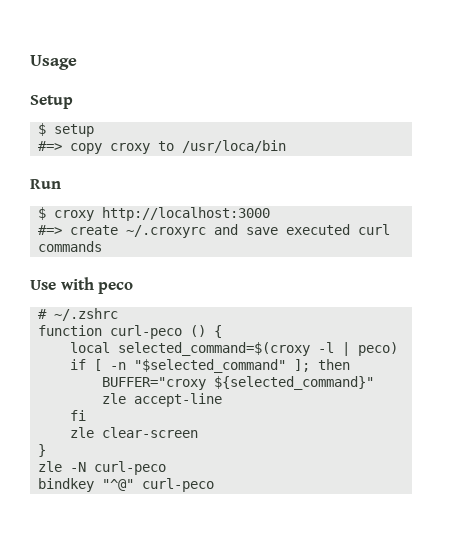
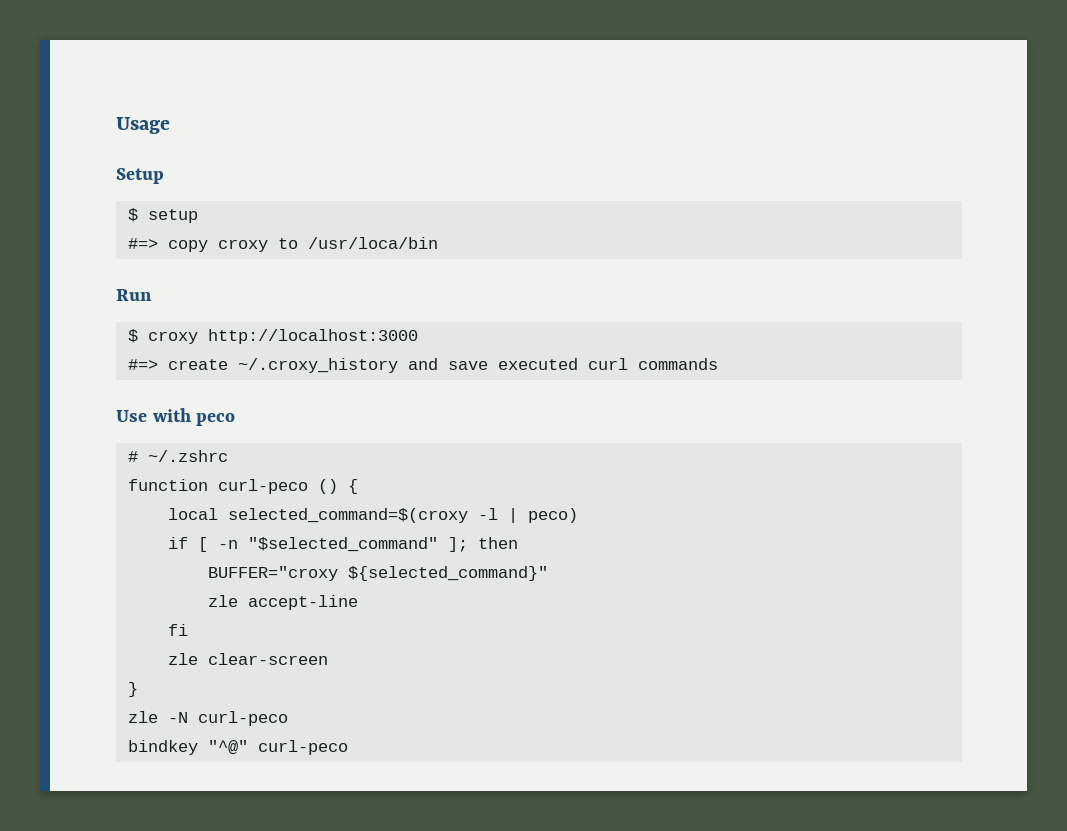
- #=> create ~/.croxyrc and save executed curl commands
+ #=> create ~/.croxy_history and save executed curl commands

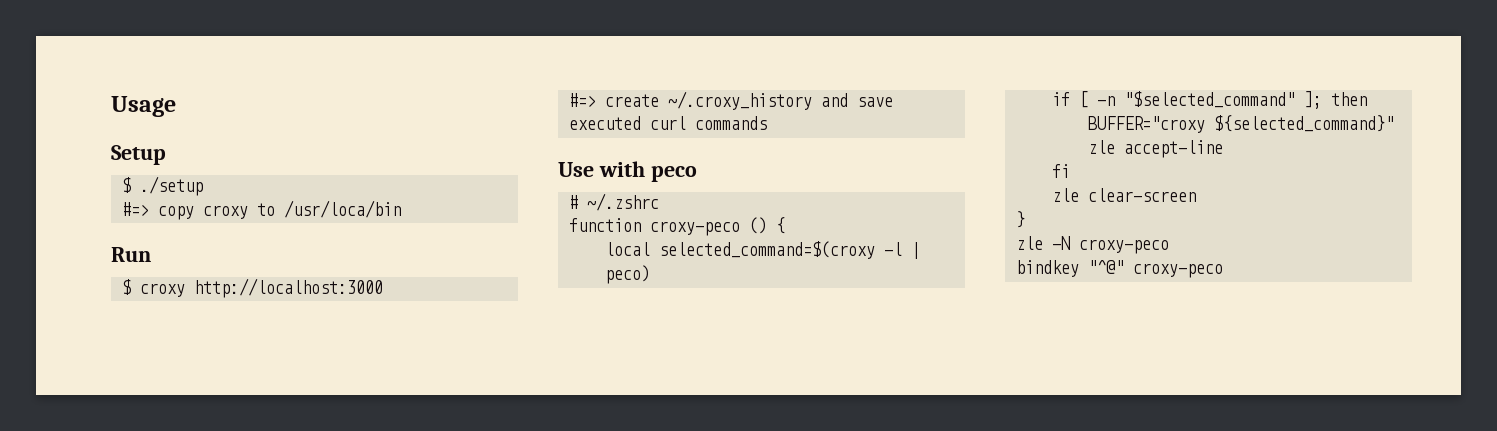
- $ setup
+ $ ./setup
- function curl-peco () {
+ function croxy-peco () {
- zle -N curl-peco
+ zle -N croxy-peco
- bindkey "^@" curl-peco
+ bindkey "^@" croxy-peco

